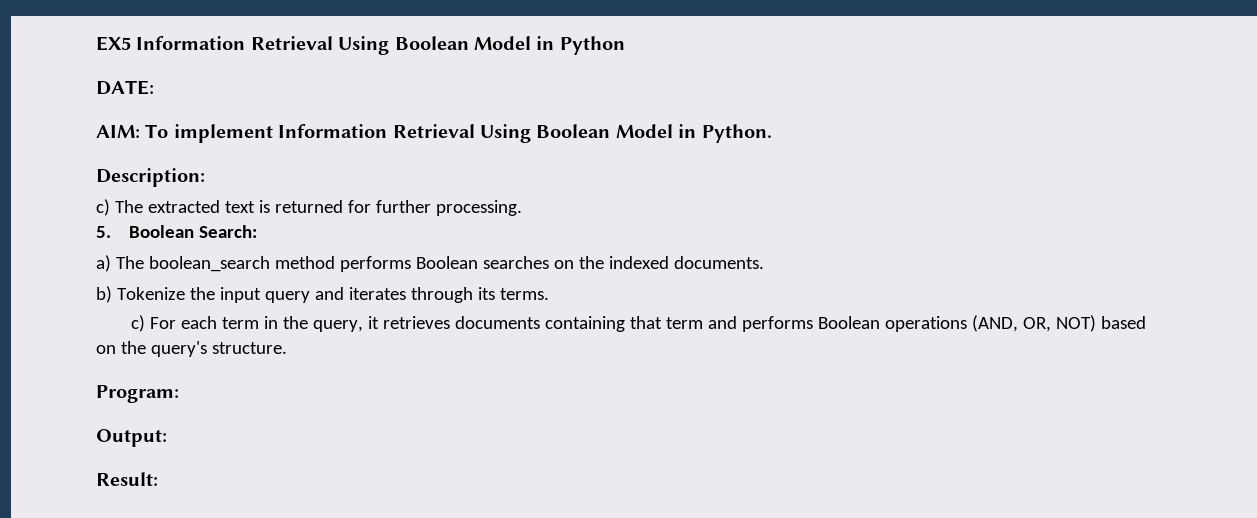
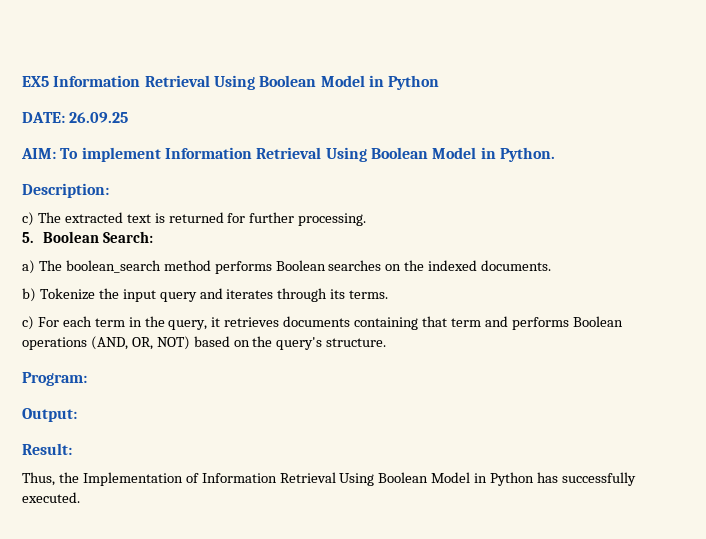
- DATE:
+ DATE: 26.09.25
+ Thus, the Implementation of Information Retrieval Using Boolean Model in Python has successfully executed.

